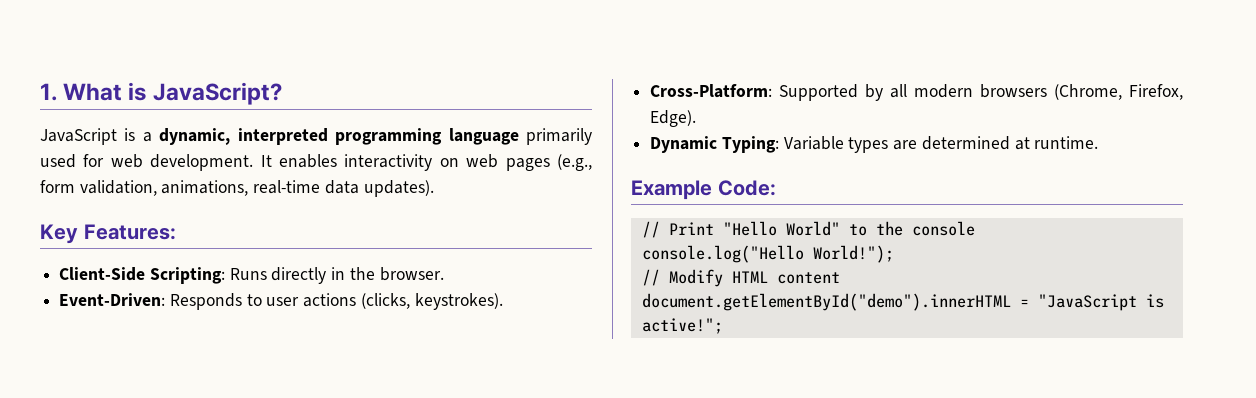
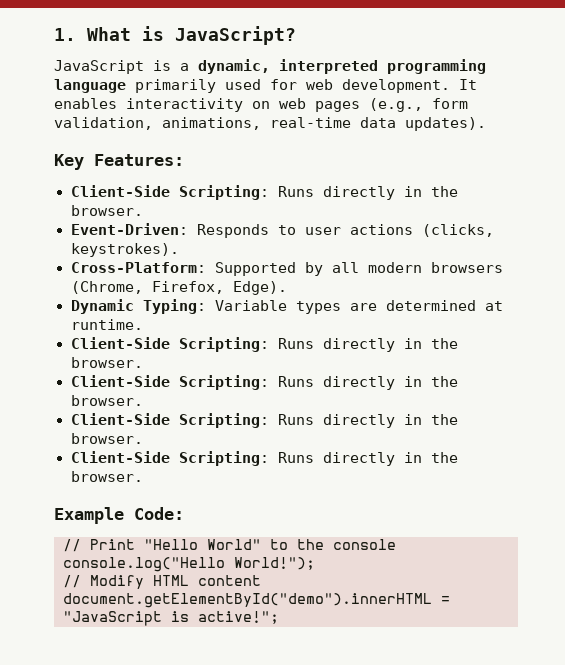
  Dynamic Typing: Variable types are determined at runtime.
+ Client-Side Scripting: Runs directly in the browser.
+ Client-Side Scripting: Runs directly in the browser.
+ Client-Side Scripting: Runs directly in the browser.
+ Client-Side Scripting: Runs directly in the browser.

